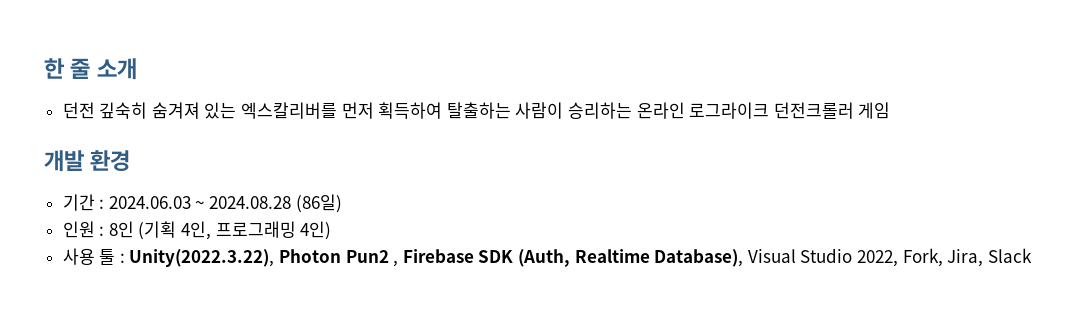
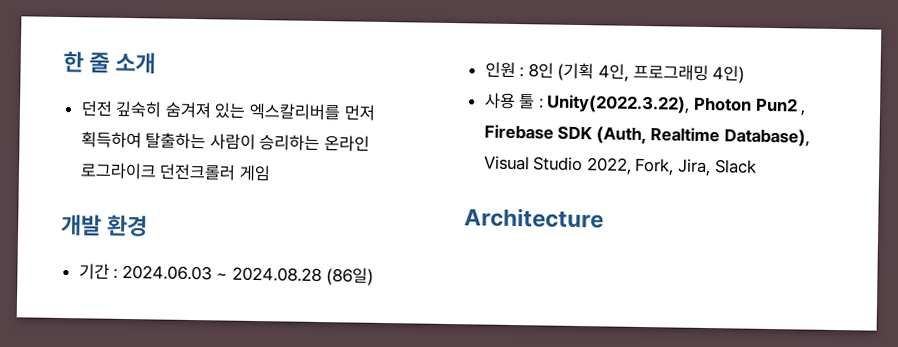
+ Architecture

